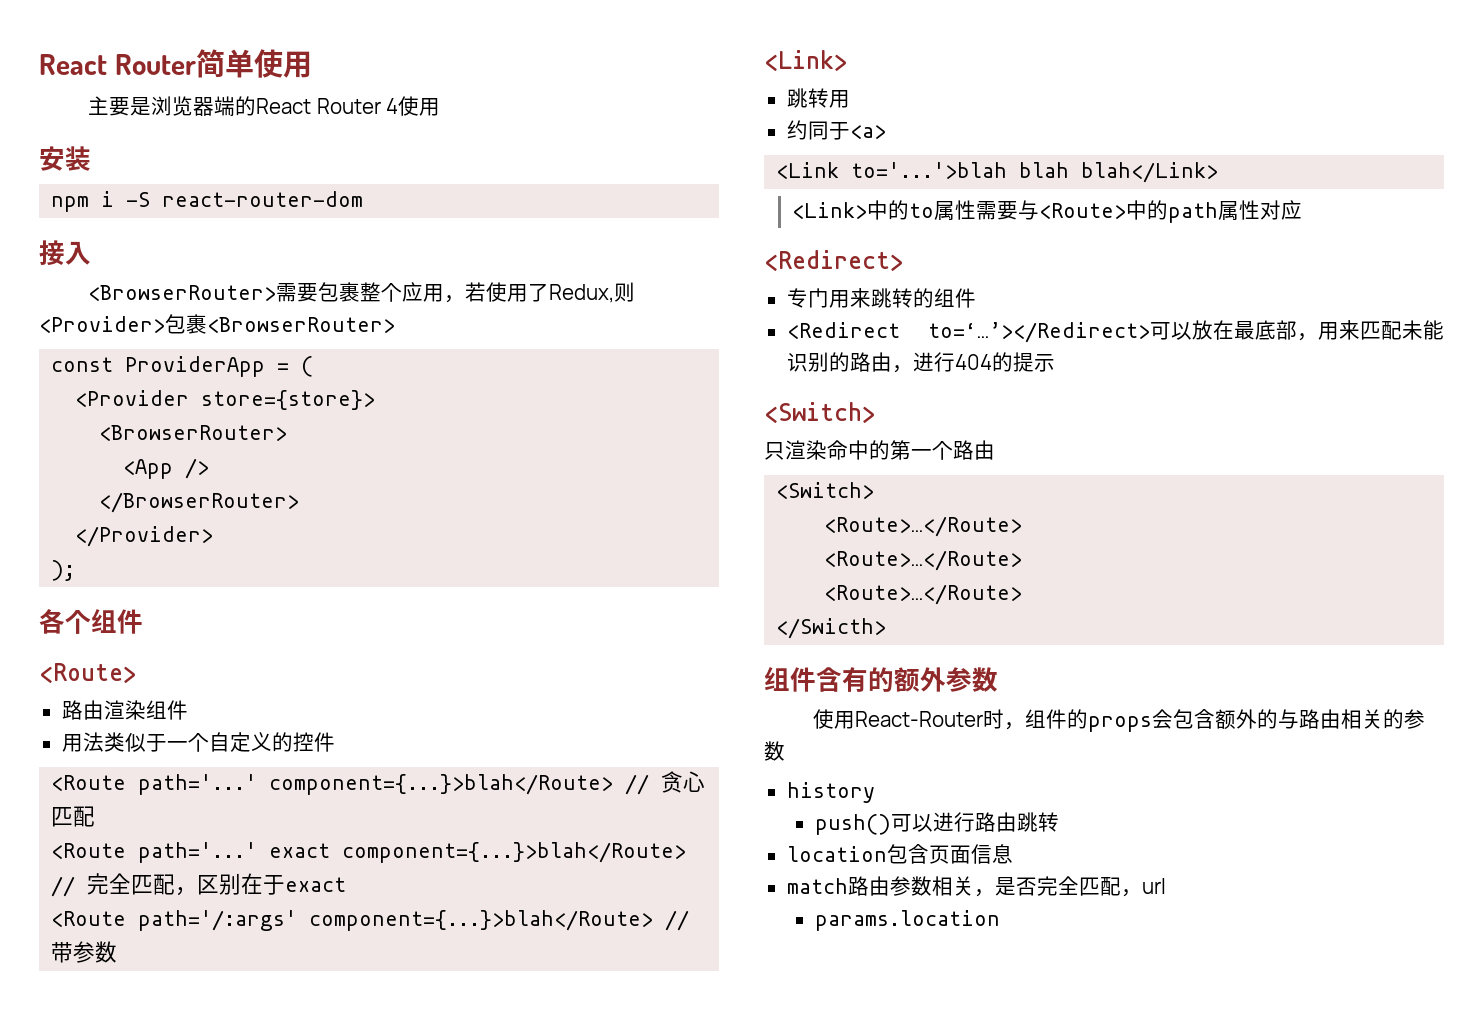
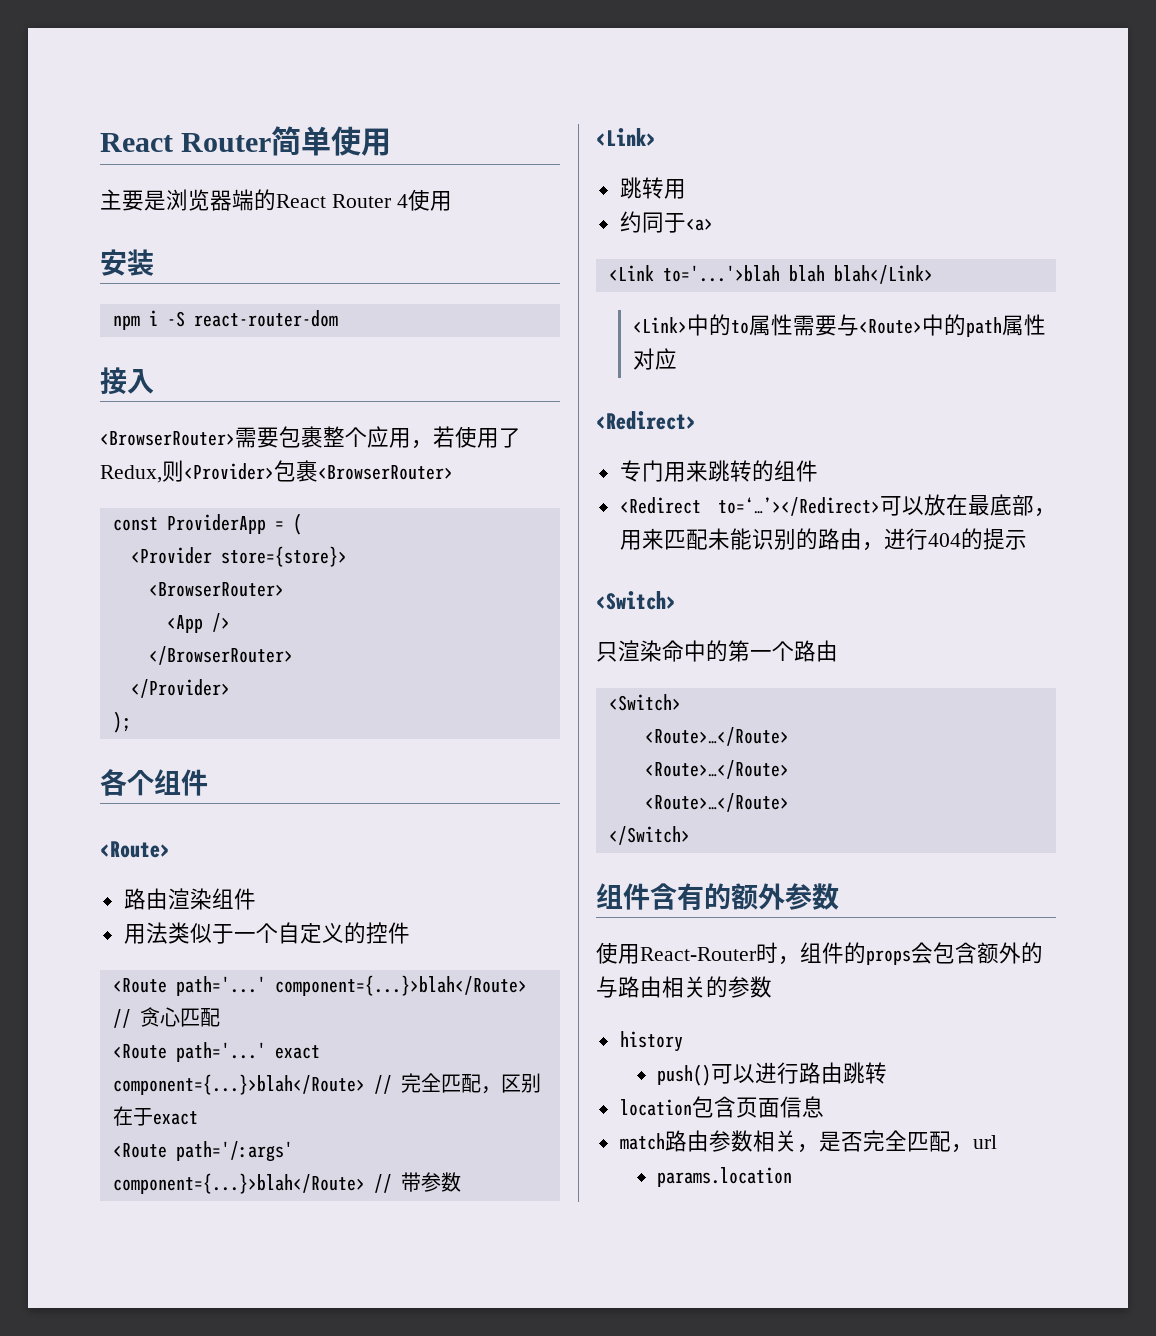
- </Swicth>
+ </Switch>

